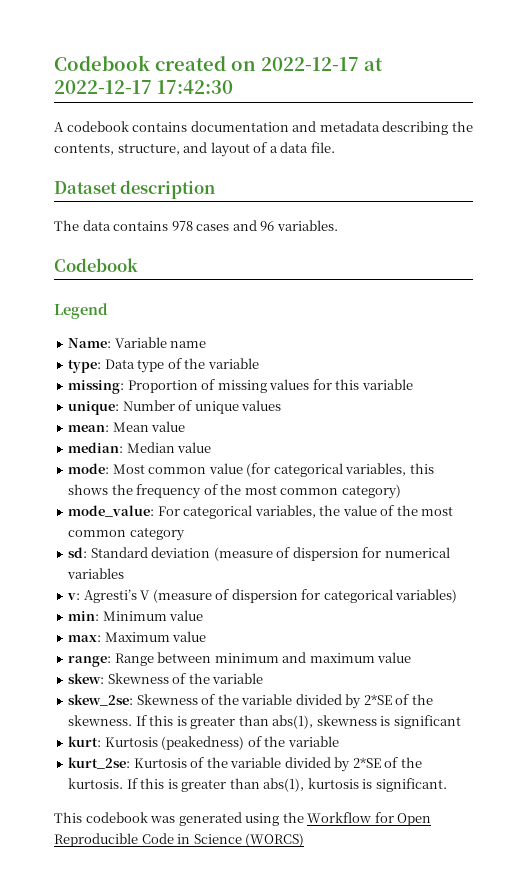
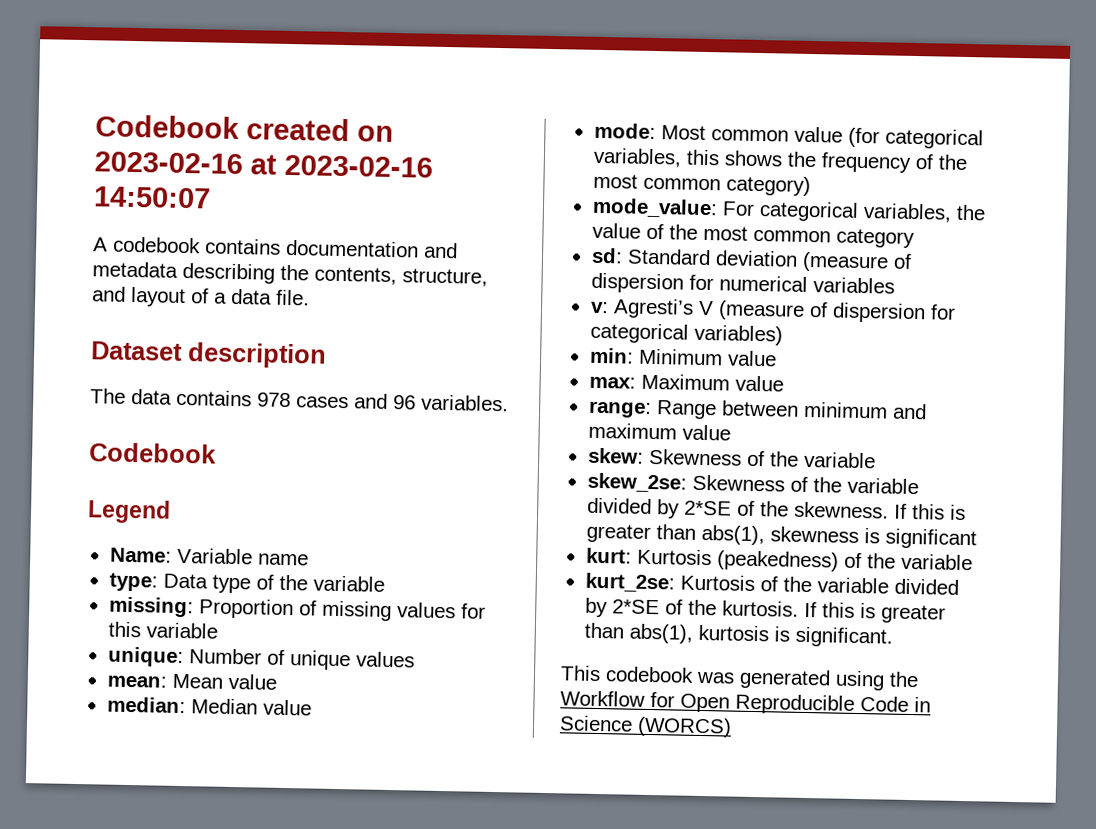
- Codebook created on 2022-12-17 at 2022-12-17 17:42:30
+ Codebook created on 2023-02-16 at 2023-02-16 14:50:07

